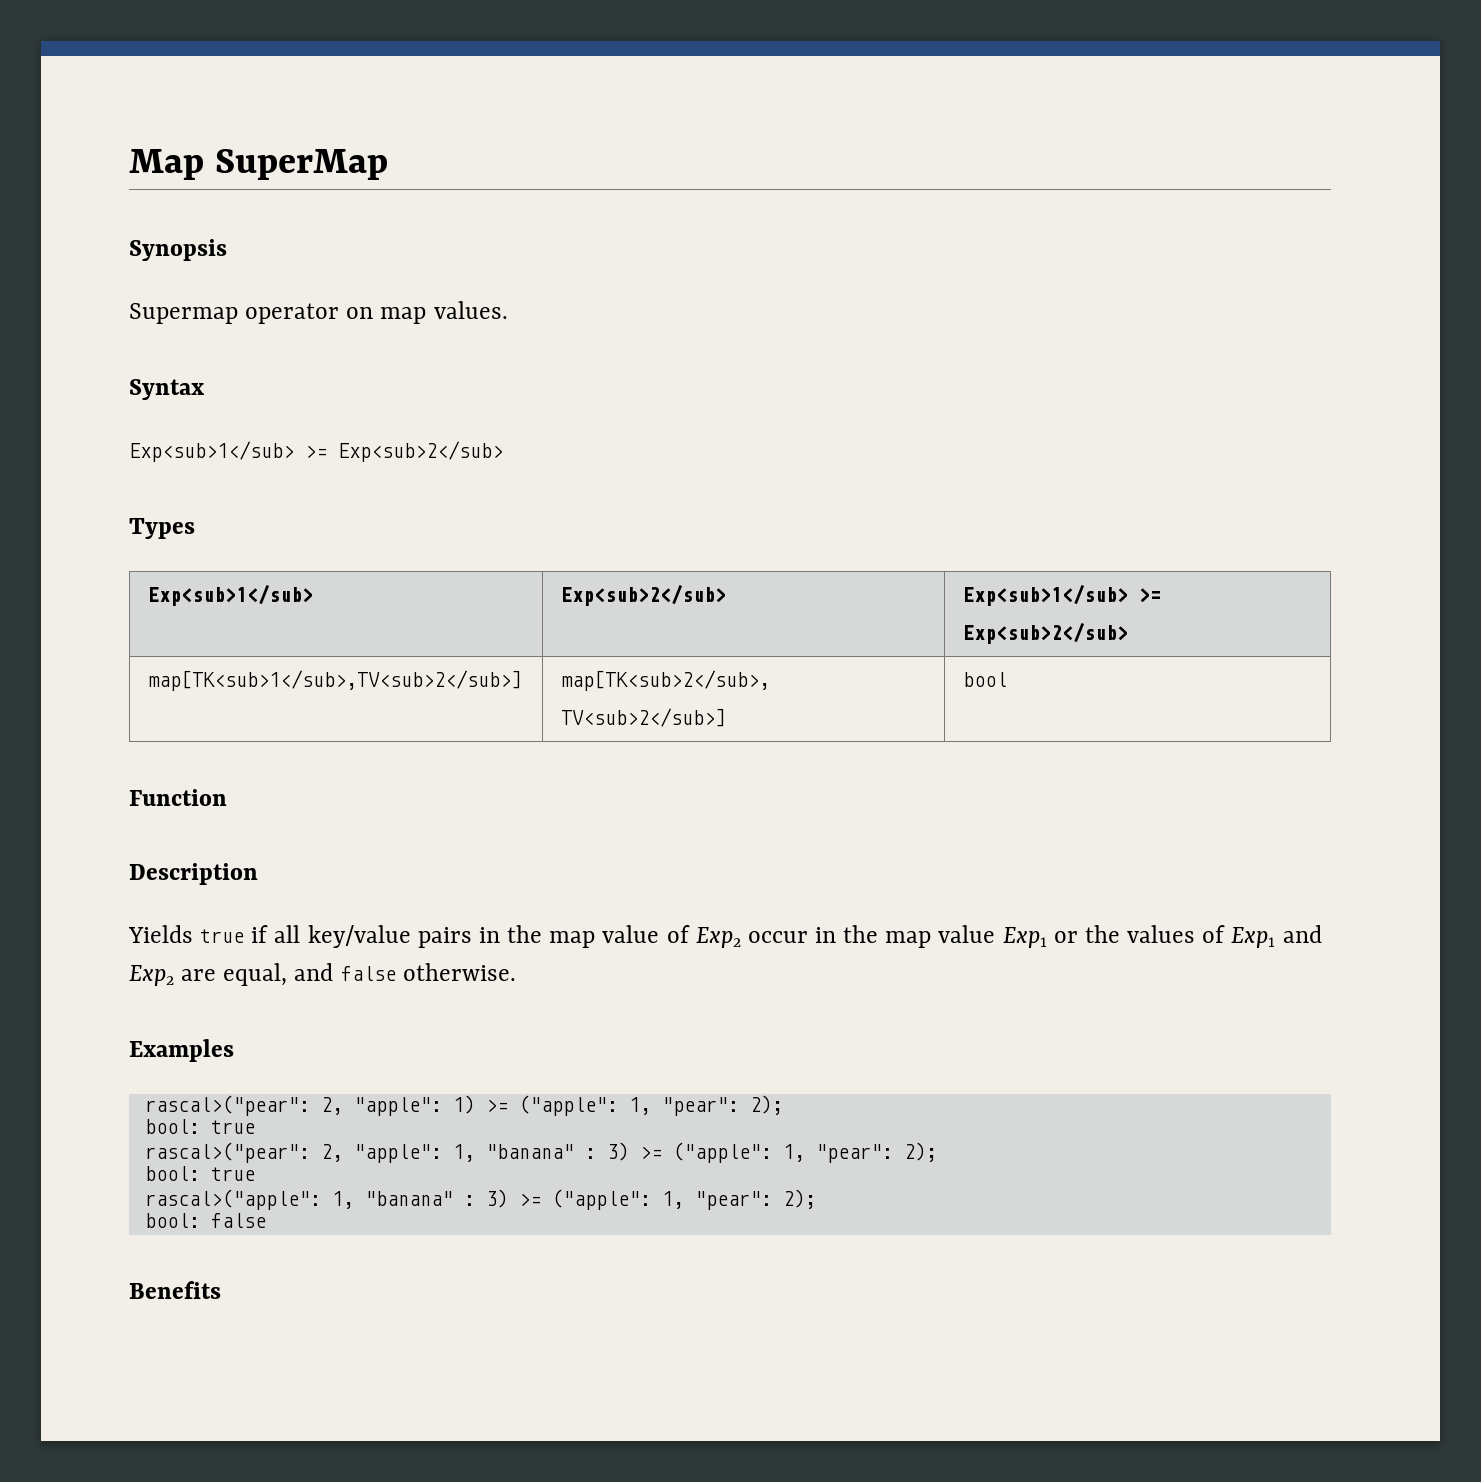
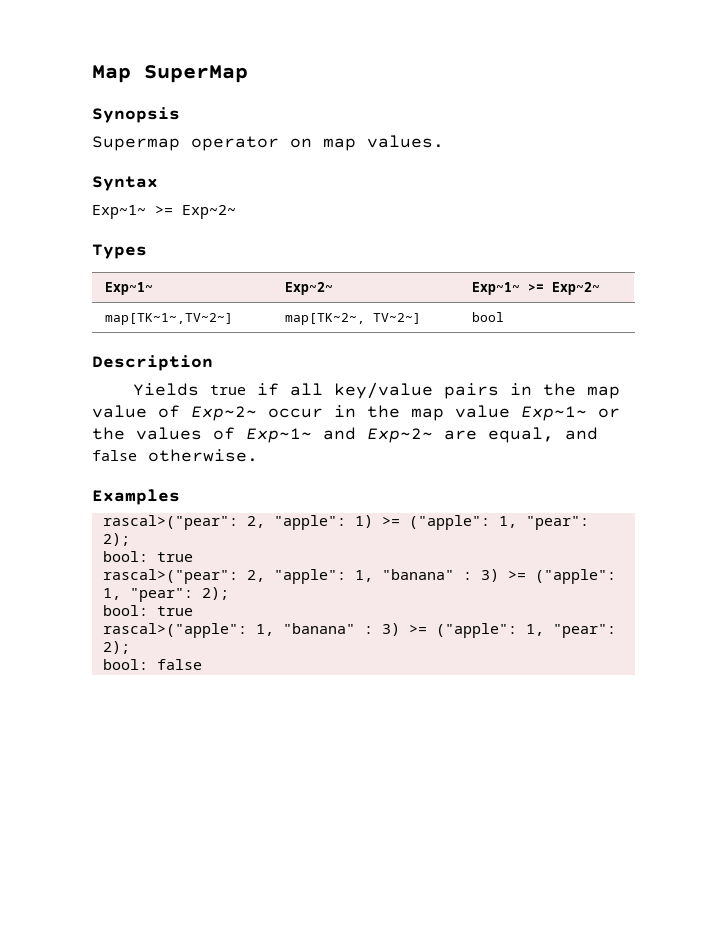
  Syntax
- Exp<sub>1</sub> >= Exp<sub>2</sub>
+ Exp~1~ >= Exp~2~
  Types
- Exp<sub>1</sub> | Exp<sub>2</sub> | Exp<sub>1</sub> >= Exp<sub>2</sub>
- map[TK<sub>1</sub>,TV<sub>2</sub>] | map[TK<sub>2</sub>, TV<sub>2</sub>] | bool
+ Exp~1~ | Exp~2~ | Exp~1~ >= Exp~2~
+ map[TK~1~,TV~2~] | map[TK~2~, TV~2~] | bool
- Function
- Yields true if all key/value pairs in the map value of Exp2 occur in the map value Exp1 or the values of Exp1 and Exp2 are equal, and false otherwise.
+ Yields true if all key/value pairs in the map value of Exp~2~ occur in the map value Exp~1~ or the values of Exp~1~ and Exp~2~ are equal, and false otherwise.
- Benefits

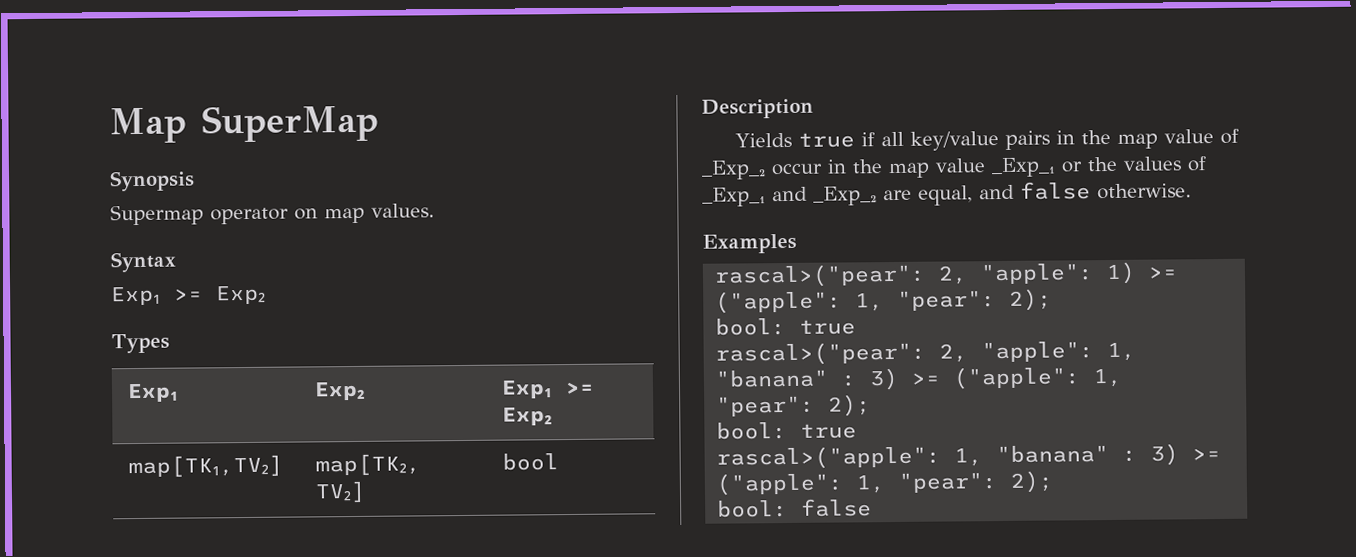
  Syntax
- Exp~1~ >= Exp~2~
+ Exp₁ >= Exp₂
  Types
- Exp~1~ | Exp~2~ | Exp~1~ >= Exp~2~
- map[TK~1~,TV~2~] | map[TK~2~, TV~2~] | bool
+ Exp₁ | Exp₂ | Exp₁ >= Exp₂
+ map[TK₁,TV₂] | map[TK₂, TV₂] | bool
- Yields true if all key/value pairs in the map value of Exp~2~ occur in the map value Exp~1~ or the values of Exp~1~ and Exp~2~ are equal, and false otherwise.
+ Yields true if all key/value pairs in the map value of _Exp_₂ occur in the map value _Exp_₁ or the values of _Exp_₁ and _Exp_₂ are equal, and false otherwise.

